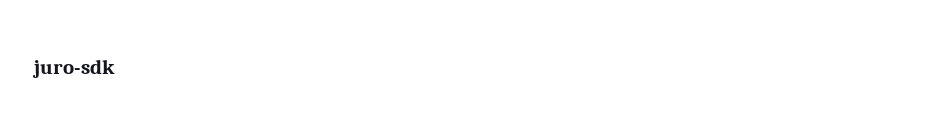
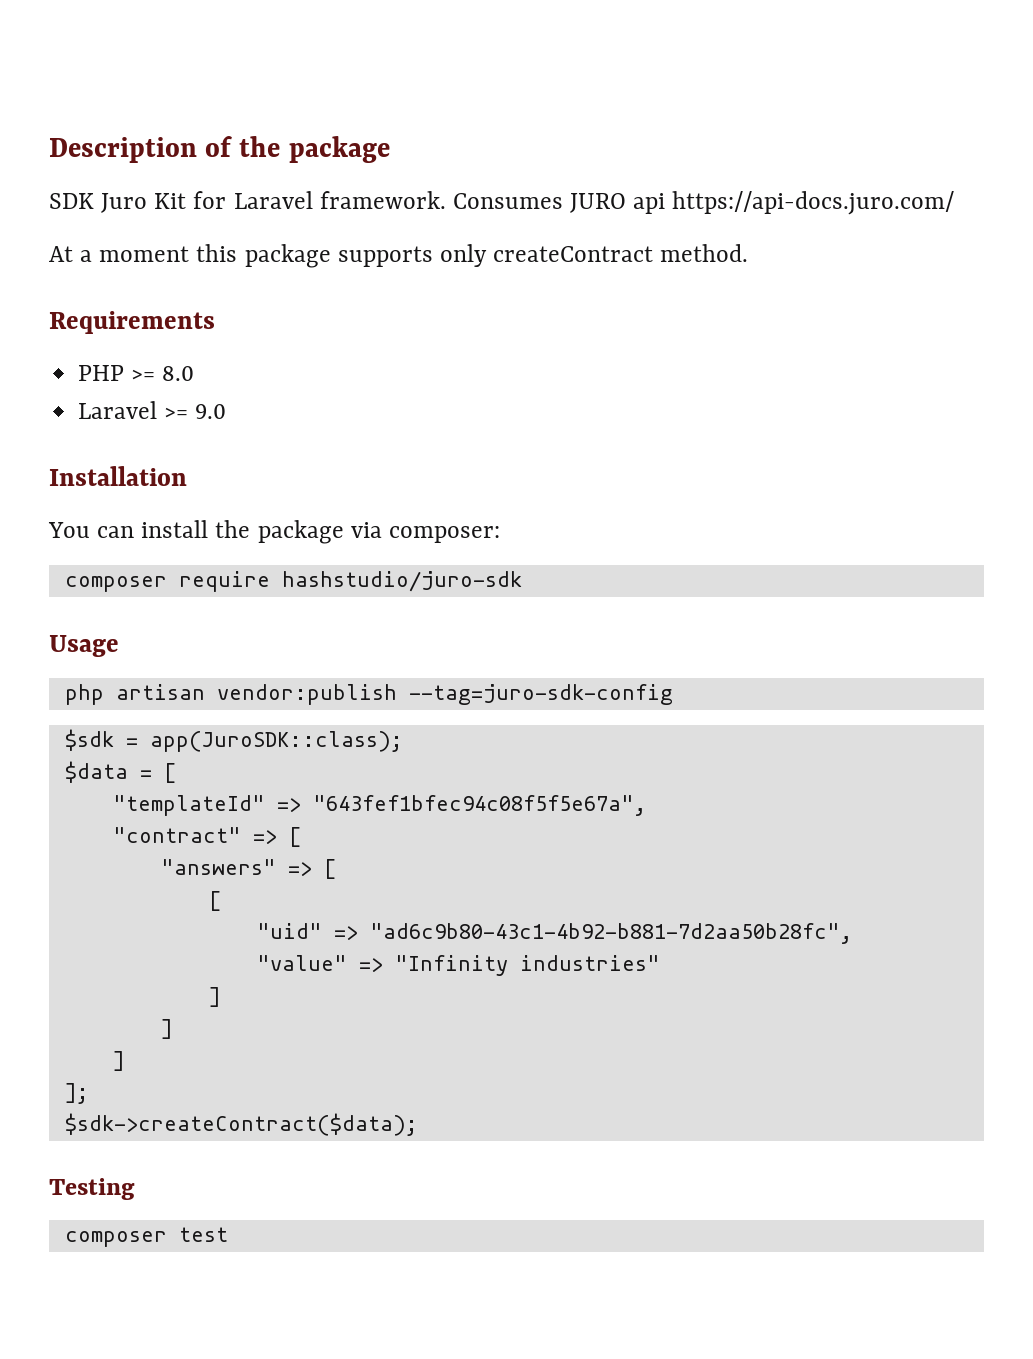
- juro-sdk
+ Description of the package
+ SDK Juro Kit for Laravel framework. Consumes JURO api https://api-docs.juro.com/
+ At a moment this package supports only createContract method.
+ Requirements
+ PHP >= 8.0
+ Laravel >= 9.0
+ Installation
+ You can install the package via composer:
+ composer require hashstudio/juro-sdk
+ Usage
+ php artisan vendor:publish --tag=juro-sdk-config
+ $sdk = app(JuroSDK::class);
+ $data = [
+ "templateId" => "643fef1bfec94c08f5f5e67a",
+ "contract" => [
+ "answers" => [
+ [
+ "uid" => "ad6c9b80-43c1-4b92-b881-7d2aa50b28fc",
+ "value" => "Infinity industries"
+ ]
+ ]
+ ]
+ ];
+ $sdk->createContract($data);
+ Testing
+ composer test

